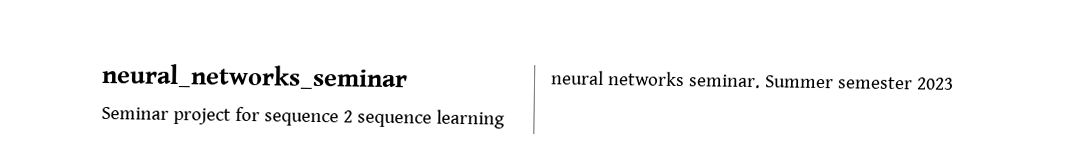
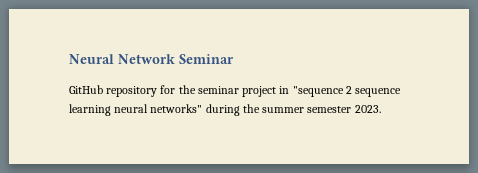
- neural_networks_seminar
- Seminar project for sequence 2 sequence learning neural networks seminar. Summer semester 2023
+ Neural Network Seminar
+ GitHub repository for the seminar project in "sequence 2 sequence learning neural networks" during the summer semester 2023.

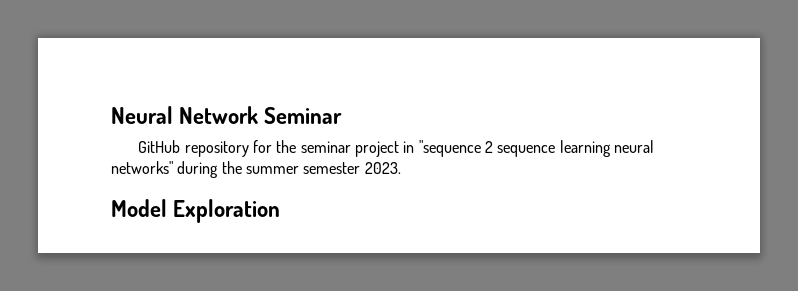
+ Model Exploration

